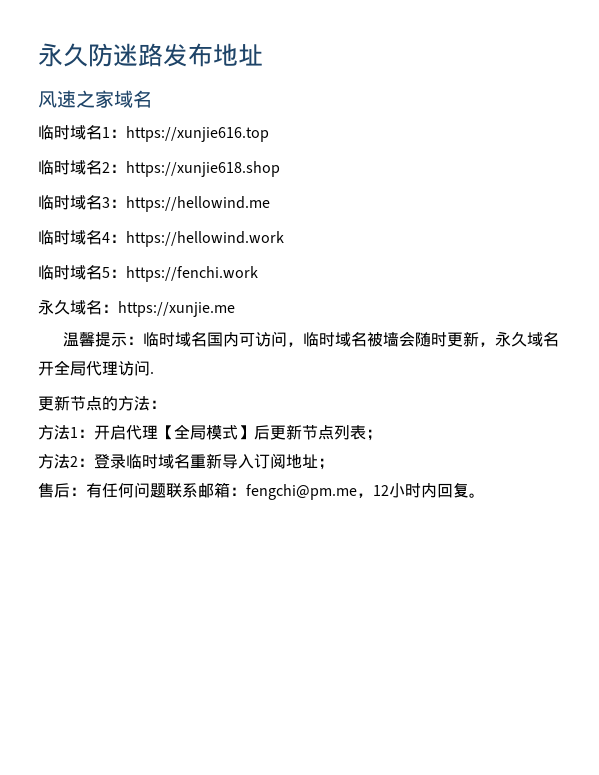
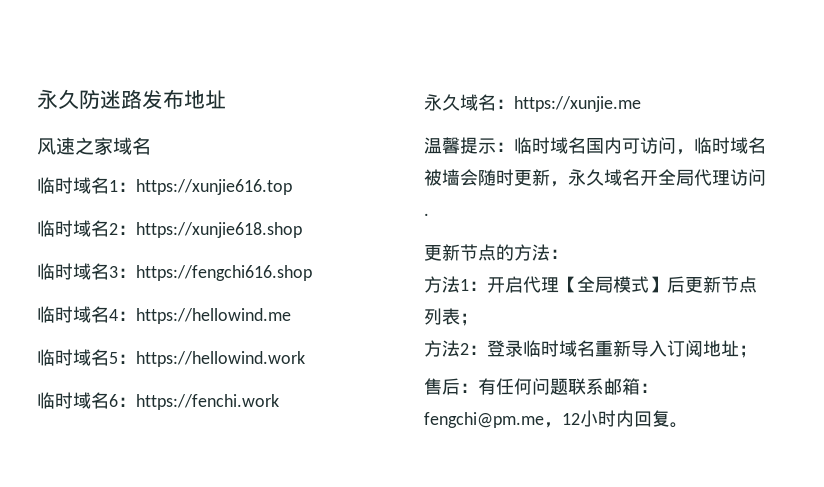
- 临时域名3：https://hellowind.me
+ 临时域名3：https://fengchi616.shop
- 临时域名4：https://hellowind.work
+ 临时域名4：https://hellowind.me
+ 临时域名5：https://hellowind.work
- 临时域名5：https://fenchi.work
+ 临时域名6：https://fenchi.work

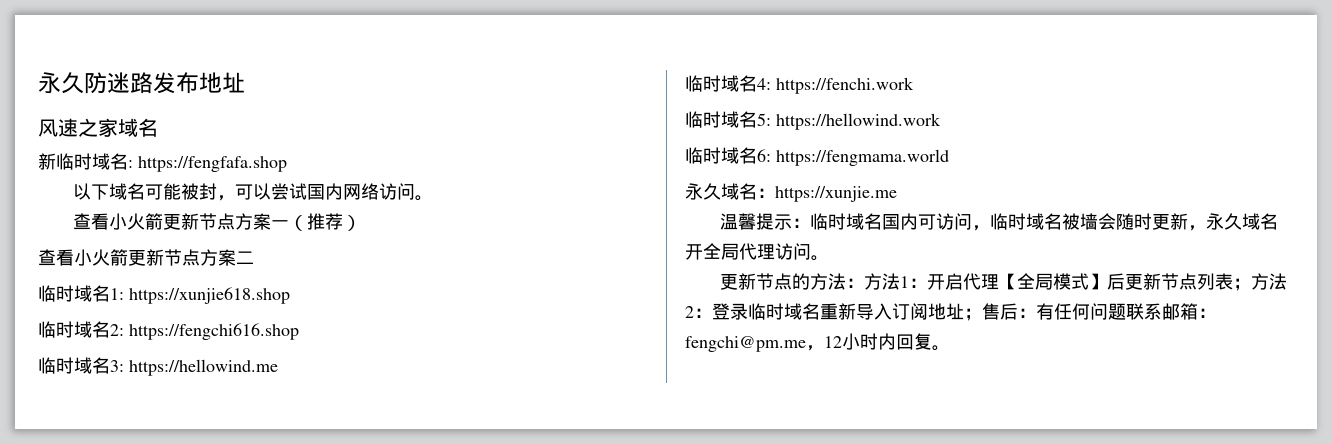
- 临时域名1：https://xunjie616.top
- 临时域名2：https://xunjie618.shop
+ 新临时域名: https://fengfafa.shop
+ 以下域名可能被封，可以尝试国内网络访问。
+ 查看小火箭更新节点方案一（推荐）
+ 查看小火箭更新节点方案二
+ 临时域名1: https://xunjie618.shop
- 临时域名3：https://fengchi616.shop
+ 临时域名2: https://fengchi616.shop
- 临时域名4：https://hellowind.me
+ 临时域名3: https://hellowind.me
- 临时域名5：https://hellowind.work
+ 临时域名4: https://fenchi.work
+ 临时域名5: https://hellowind.work
- 临时域名6：https://fenchi.work
+ 临时域名6: https://fengmama.world
- 温馨提示：临时域名国内可访问，临时域名被墙会随时更新，永久域名开全局代理访问.
+ 温馨提示：临时域名国内可访问，临时域名被墙会随时更新，永久域名开全局代理访问。
- 更新节点的方法：
- 方法1：开启代理【全局模式】后更新节点列表；
- 方法2：登录临时域名重新导入订阅地址；
- 售后：有任何问题联系邮箱：fengchi@pm.me，12小时内回复。
+ 更新节点的方法：方法1：开启代理【全局模式】后更新节点列表；方法2：登录临时域名重新导入订阅地址；售后：有任何问题联系邮箱：fengchi@pm.me，12小时内回复。

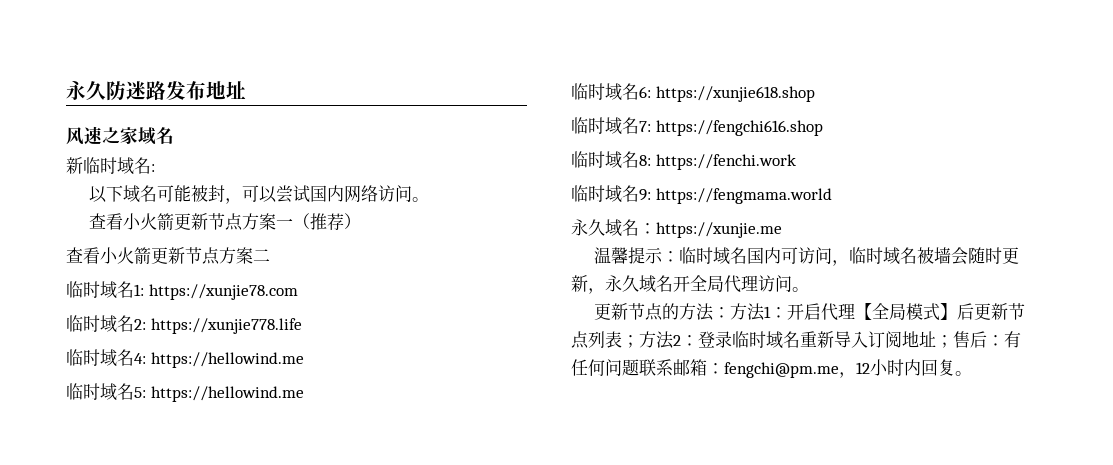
- 新临时域名: https://fengfafa.shop
+ 新临时域名:
- 临时域名1: https://xunjie618.shop
+ 临时域名1: https://xunjie78.com
+ 临时域名2: https://xunjie778.life
+ 临时域名4: https://hellowind.me
+ 临时域名5: https://hellowind.me
+ 临时域名6: https://xunjie618.shop
- 临时域名2: https://fengchi616.shop
+ 临时域名7: https://fengchi616.shop
- 临时域名3: https://hellowind.me
- 临时域名4: https://fenchi.work
- 临时域名5: https://hellowind.work
- 临时域名6: https://fengmama.world
+ 临时域名8: https://fenchi.work
+ 临时域名9: https://fengmama.world

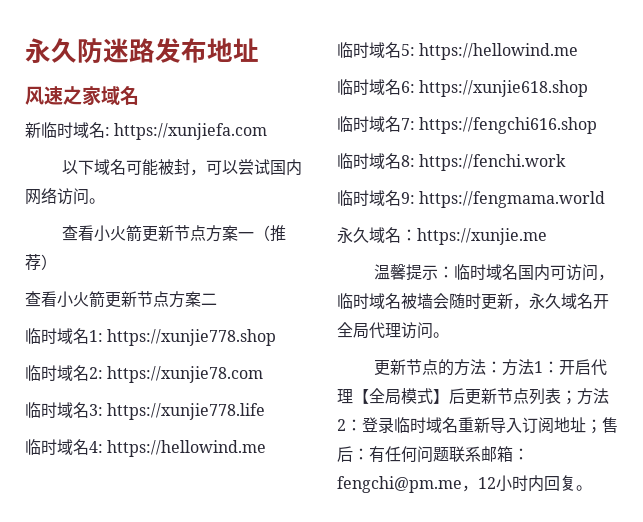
- 新临时域名:
+ 新临时域名: https://xunjiefa.com
- 临时域名1: https://xunjie78.com
+ 临时域名1: https://xunjie778.shop
+ 临时域名2: https://xunjie78.com
- 临时域名2: https://xunjie778.life
+ 临时域名3: https://xunjie778.life

